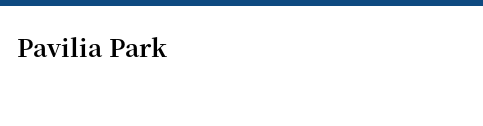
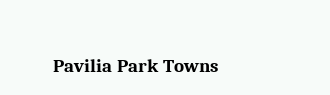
- Pavilia Park
+ Pavilia Park Towns

